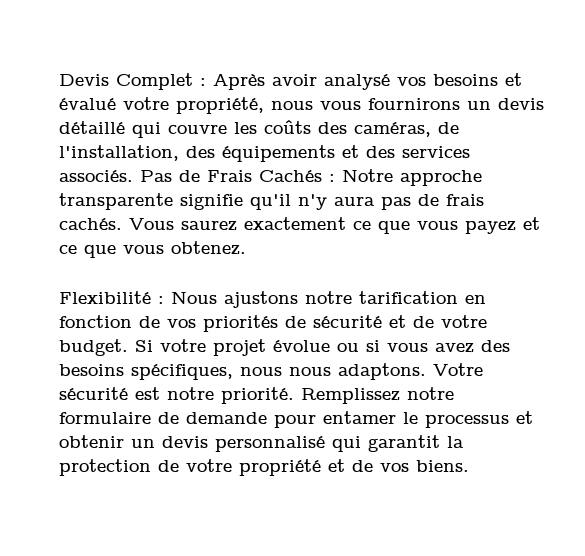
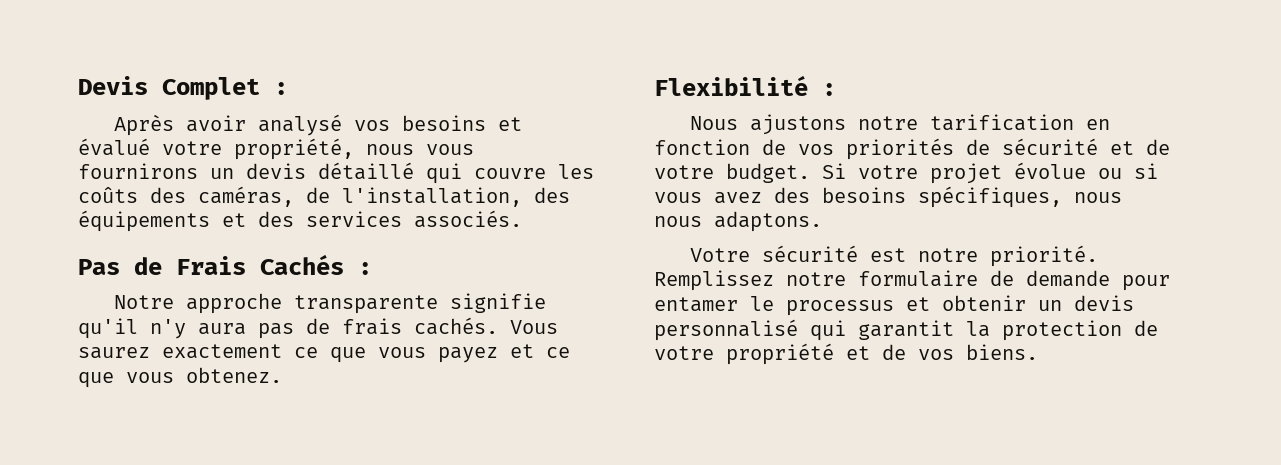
- Devis Complet : Après avoir analysé vos besoins et évalué votre propriété, nous vous fournirons un devis détaillé qui couvre les coûts des caméras, de l'installation, des équipements et des services associés. Pas de Frais Cachés : Notre approche transparente signifie qu'il n'y aura pas de frais cachés.
+ Devis Complet :
+ Après avoir analysé vos besoins et évalué votre propriété, nous vous fournirons un devis détaillé qui couvre les coûts des caméras, de l'installation, des équipements et des services associés.
+ Pas de Frais Cachés :
+ Notre approche transparente signifie qu'il n'y aura pas de frais cachés.
- Flexibilité : Nous ajustons notre tarification en fonction de vos priorités de sécurité et de votre budget.
+ Flexibilité :
+ Nous ajustons notre tarification en fonction de vos priorités de sécurité et de votre budget.
- Si votre projet évolue ou si vous avez des besoins spécifiques, nous nous adaptons. Votre sécurité est notre priorité.
+ Si votre projet évolue ou si vous avez des besoins spécifiques, nous nous adaptons.
+ Votre sécurité est notre priorité.

